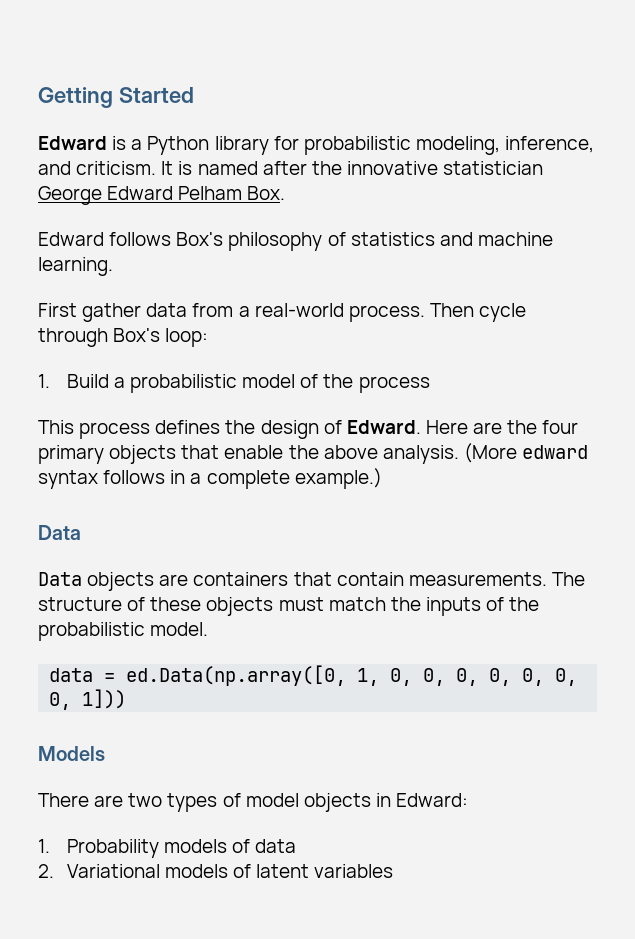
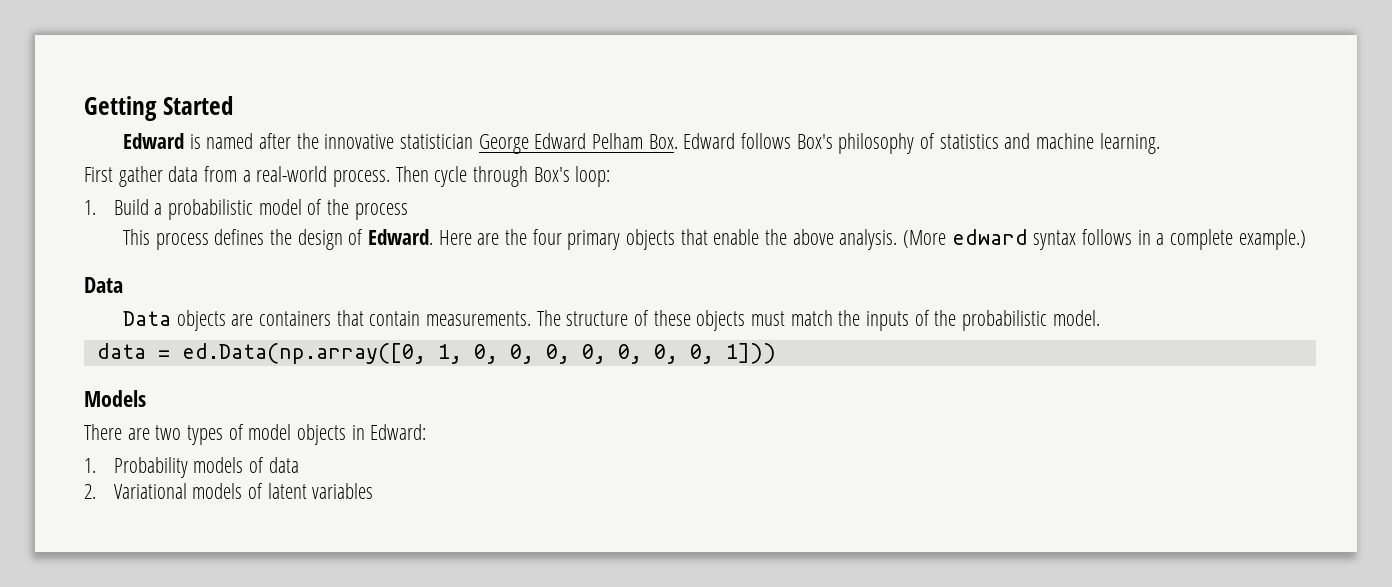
- Edward is a Python library for probabilistic modeling, inference, and criticism. It is named after the innovative statistician George Edward Pelham Box.
- Edward follows Box's philosophy of statistics and machine learning.
+ Edward is named after the innovative statistician George Edward Pelham Box. Edward follows Box's philosophy of statistics and machine learning.

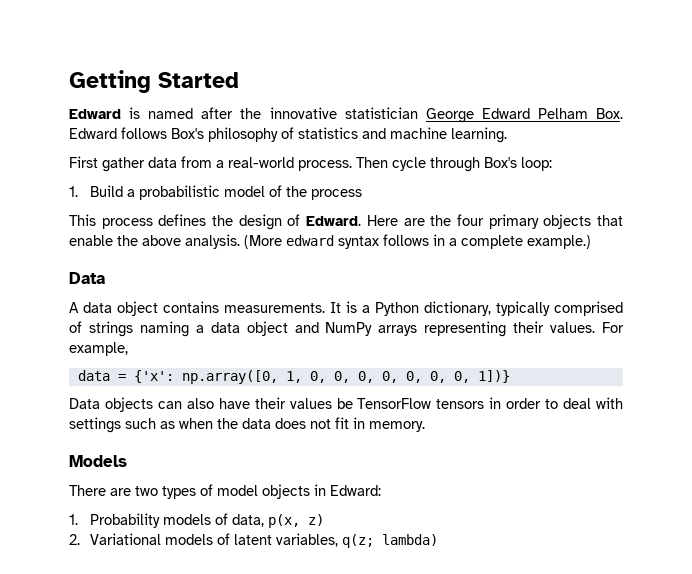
- Data objects are containers that contain measurements. The structure of these objects must match the inputs of the probabilistic model.
+ A data object contains measurements. It is a Python dictionary, typically comprised of strings naming a data object and NumPy arrays representing their values. For example,
- data = ed.Data(np.array([0, 1, 0, 0, 0, 0, 0, 0, 0, 1]))
+ data = {'x': np.array([0, 1, 0, 0, 0, 0, 0, 0, 0, 1])}
+ Data objects can also have their values be TensorFlow tensors in order to deal with settings such as when the data does not fit in memory.
- 1. Probability models of data
+ 1. Probability models of data, p(x, z)
- 2. Variational models of latent variables
+ 2. Variational models of latent variables, q(z; lambda)

